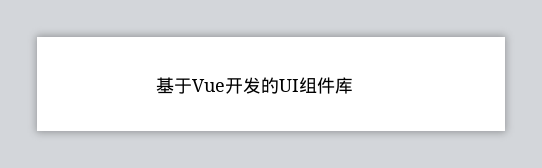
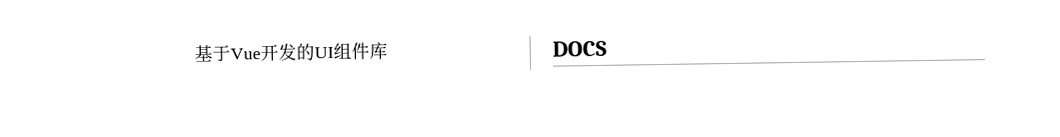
+ DOCS

